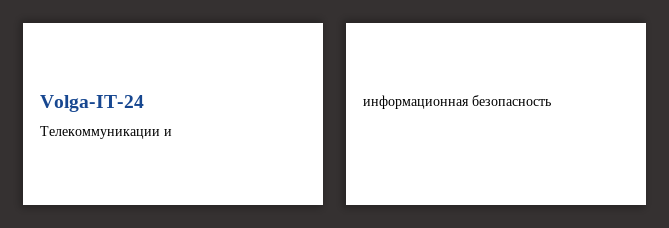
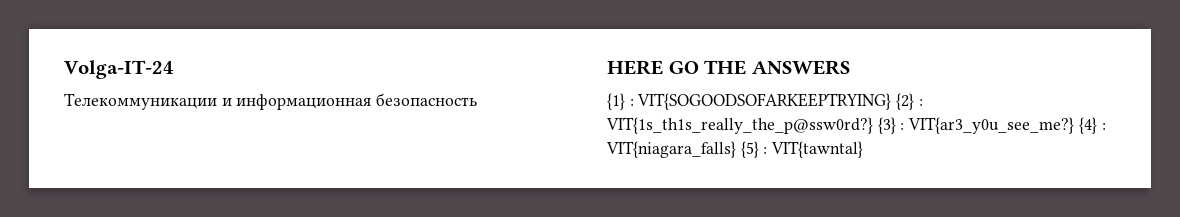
+ HERE GO THE ANSWERS
+ {1} : VIT{SOGOODSOFARKEEPTRYING} {2} : VIT{1s_th1s_really_the_p@ssw0rd?} {3} : VIT{ar3_y0u_see_me?} {4} : VIT{niagara_falls} {5} : VIT{tawntal}

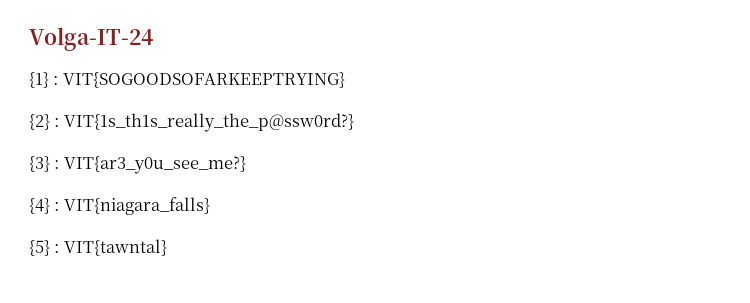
- Телекоммуникации и информационная безопасность
- HERE GO THE ANSWERS
- {1} : VIT{SOGOODSOFARKEEPTRYING} {2} : VIT{1s_th1s_really_the_p@ssw0rd?} {3} : VIT{ar3_y0u_see_me?} {4} : VIT{niagara_falls} {5} : VIT{tawntal}
+ {1} : VIT{SOGOODSOFARKEEPTRYING}
+ {2} : VIT{1s_th1s_really_the_p@ssw0rd?}
+ {3} : VIT{ar3_y0u_see_me?}
+ {4} : VIT{niagara_falls}
+ {5} : VIT{tawntal}

